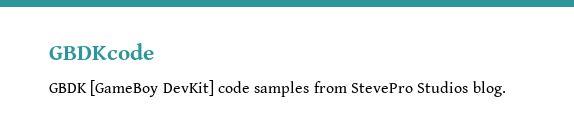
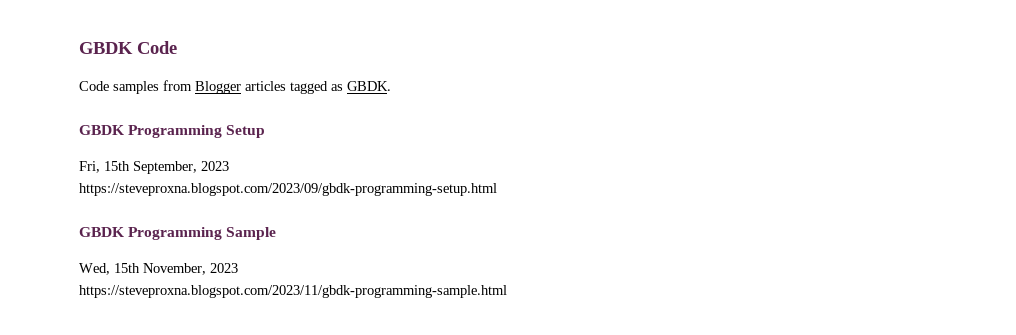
- GBDKcode
- GBDK [GameBoy DevKit] code samples from StevePro Studios blog.
+ GBDK Code
+ Code samples from Blogger articles tagged as GBDK.
+ GBDK Programming Setup
+ Fri, 15th September, 2023
+ https://steveproxna.blogspot.com/2023/09/gbdk-programming-setup.html
+ GBDK Programming Sample
+ Wed, 15th November, 2023
+ https://steveproxna.blogspot.com/2023/11/gbdk-programming-sample.html

